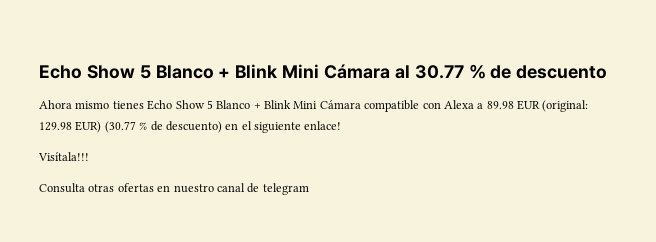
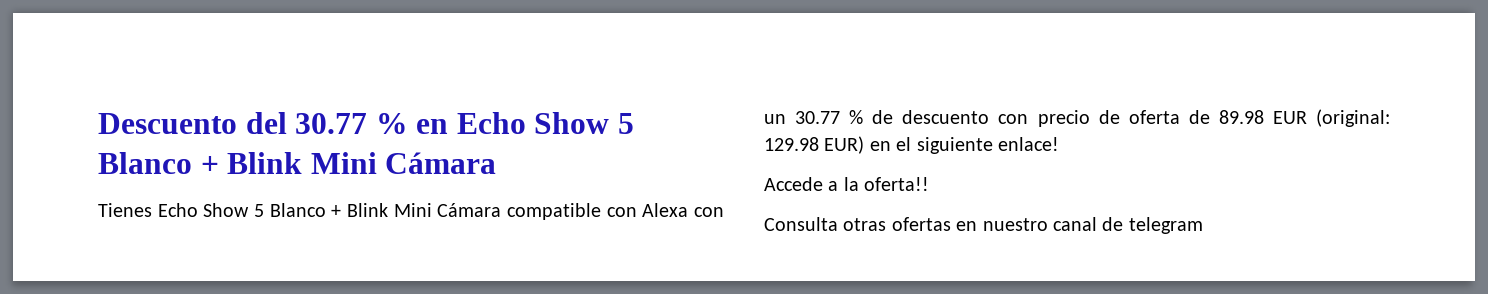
- Echo Show 5 Blanco + Blink Mini Cámara al 30.77 % de descuento
- Ahora mismo tienes Echo Show 5 Blanco + Blink Mini Cámara compatible con Alexa a 89.98 EUR (original: 129.98 EUR) (30.77 % de descuento) en el siguiente enlace!
+ Descuento del 30.77 % en Echo Show 5 Blanco + Blink Mini Cámara
+ Tienes Echo Show 5 Blanco + Blink Mini Cámara compatible con Alexa con un 30.77 % de descuento con precio de oferta de 89.98 EUR (original: 129.98 EUR) en el siguiente enlace!
- Visítala!!!
+ Accede a la oferta!!

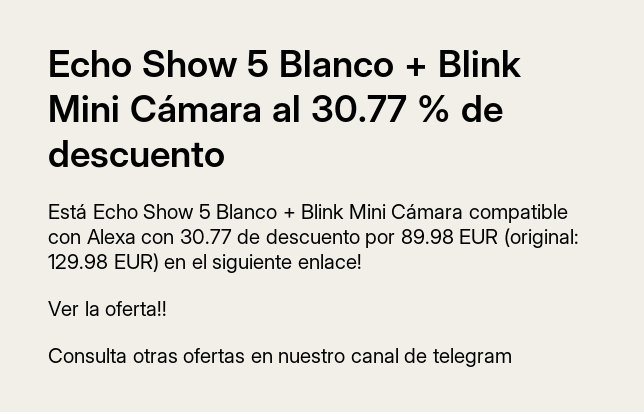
- Descuento del 30.77 % en Echo Show 5 Blanco + Blink Mini Cámara
- Tienes Echo Show 5 Blanco + Blink Mini Cámara compatible con Alexa con un 30.77 % de descuento con precio de oferta de 89.98 EUR (original: 129.98 EUR) en el siguiente enlace!
+ Echo Show 5 Blanco + Blink Mini Cámara al 30.77 % de descuento
+ Está Echo Show 5 Blanco + Blink Mini Cámara compatible con Alexa con 30.77 de descuento por 89.98 EUR (original: 129.98 EUR) en el siguiente enlace!
- Accede a la oferta!!
+ Ver la oferta!!

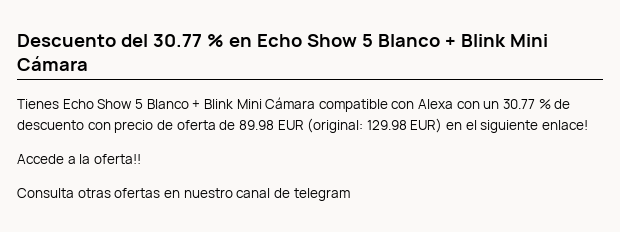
- Echo Show 5 Blanco + Blink Mini Cámara al 30.77 % de descuento
- Está Echo Show 5 Blanco + Blink Mini Cámara compatible con Alexa con 30.77 de descuento por 89.98 EUR (original: 129.98 EUR) en el siguiente enlace!
+ Descuento del 30.77 % en Echo Show 5 Blanco + Blink Mini Cámara
+ Tienes Echo Show 5 Blanco + Blink Mini Cámara compatible con Alexa con un 30.77 % de descuento con precio de oferta de 89.98 EUR (original: 129.98 EUR) en el siguiente enlace!
- Ver la oferta!!
+ Accede a la oferta!!

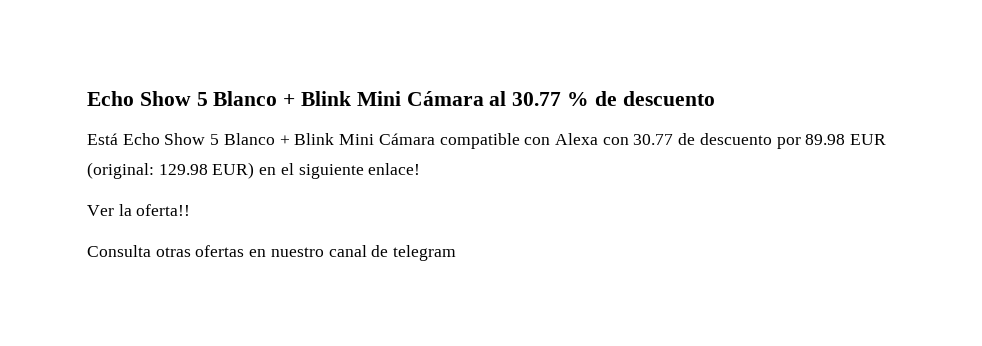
- Descuento del 30.77 % en Echo Show 5 Blanco + Blink Mini Cámara
- Tienes Echo Show 5 Blanco + Blink Mini Cámara compatible con Alexa con un 30.77 % de descuento con precio de oferta de 89.98 EUR (original: 129.98 EUR) en el siguiente enlace!
+ Echo Show 5 Blanco + Blink Mini Cámara al 30.77 % de descuento
+ Está Echo Show 5 Blanco + Blink Mini Cámara compatible con Alexa con 30.77 de descuento por 89.98 EUR (original: 129.98 EUR) en el siguiente enlace!
- Accede a la oferta!!
+ Ver la oferta!!

